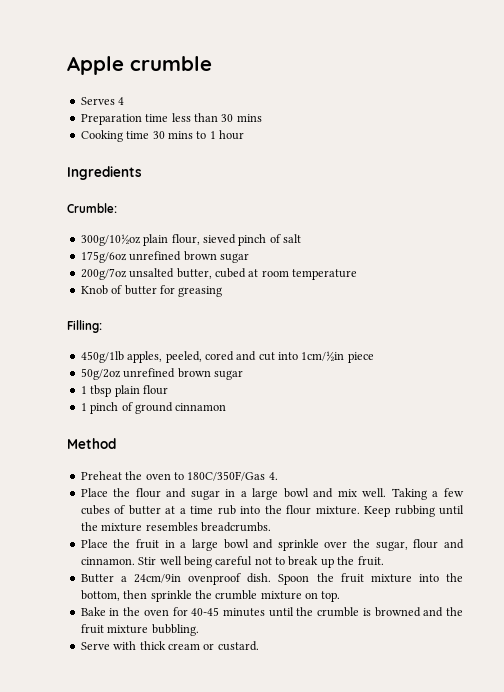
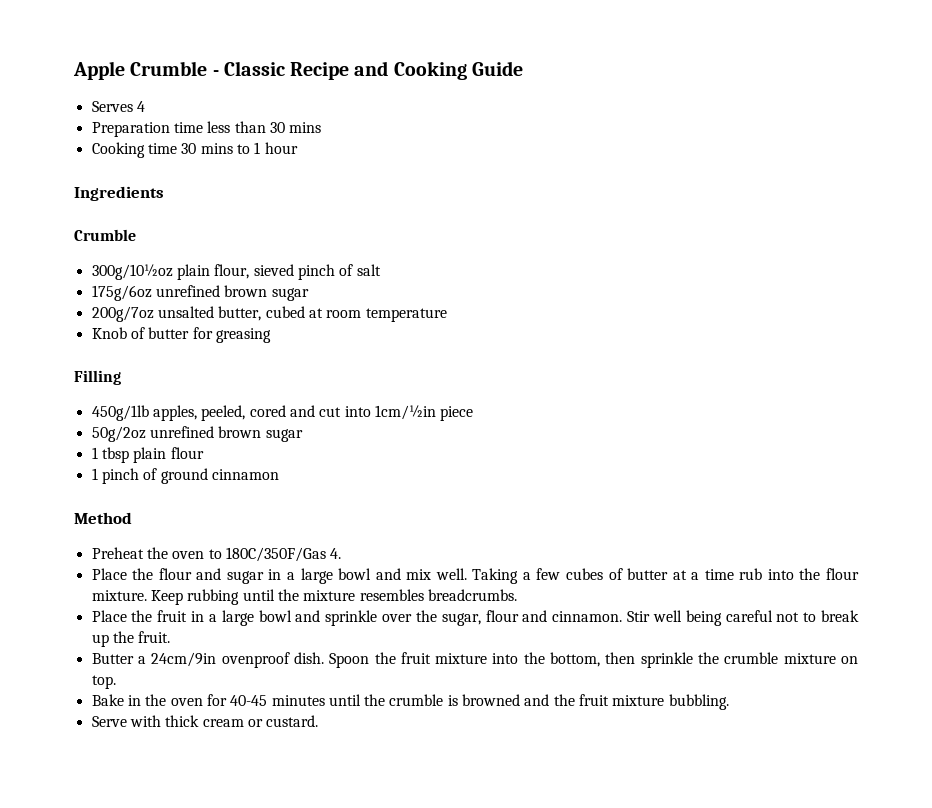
- Apple crumble
+ Apple Crumble - Classic Recipe and Cooking Guide
  Ingredients
- Crumble:
+ Crumble
- Filling:
+ Filling

